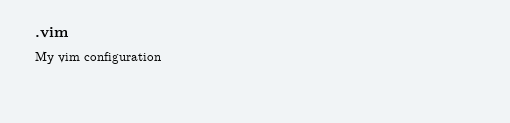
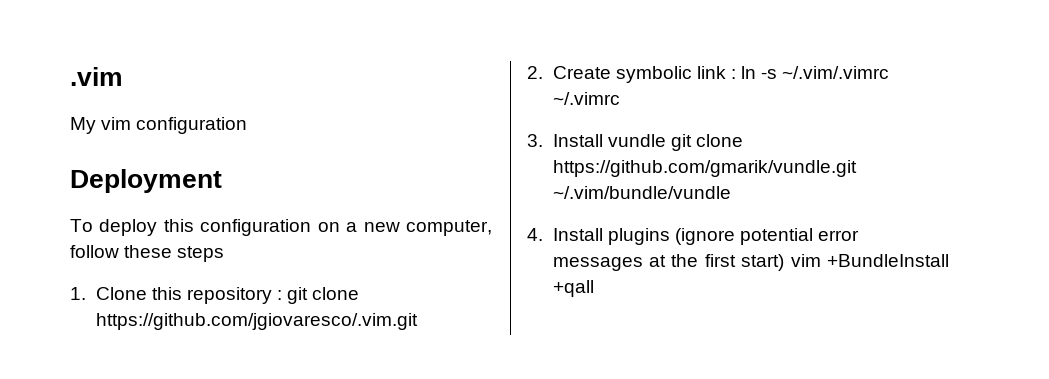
+ Deployment
+ To deploy this configuration on a new computer, follow these steps
+ 1. Clone this repository : git clone https://github.com/jgiovaresco/.vim.git
+ 2. Create symbolic link : ln -s ~/.vim/.vimrc ~/.vimrc
+ 3. Install vundle git clone https://github.com/gmarik/vundle.git ~/.vim/bundle/vundle
+ 4. Install plugins (ignore potential error messages at the first start) vim +BundleInstall +qall

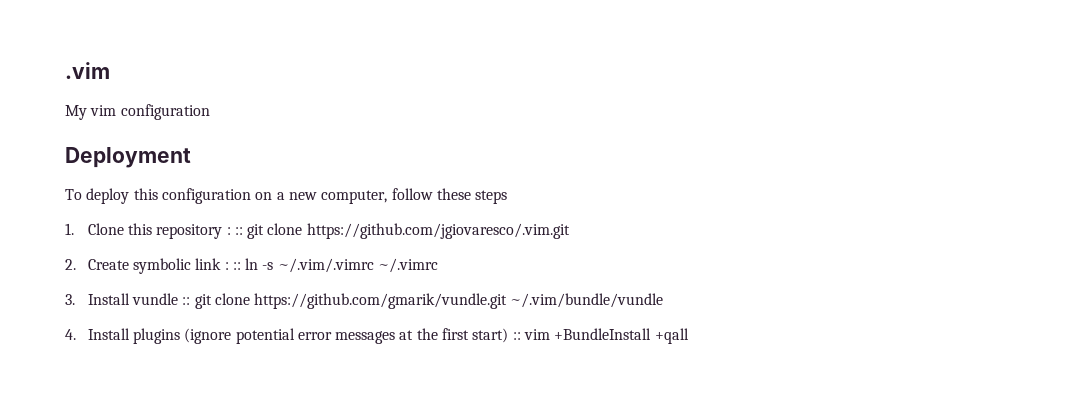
- 1. Clone this repository : git clone https://github.com/jgiovaresco/.vim.git
+ 1. Clone this repository : :: git clone https://github.com/jgiovaresco/.vim.git
- 2. Create symbolic link : ln -s ~/.vim/.vimrc ~/.vimrc
+ 2. Create symbolic link : :: ln -s ~/.vim/.vimrc ~/.vimrc
- 3. Install vundle git clone https://github.com/gmarik/vundle.git ~/.vim/bundle/vundle
+ 3. Install vundle :: git clone https://github.com/gmarik/vundle.git ~/.vim/bundle/vundle
- 4. Install plugins (ignore potential error messages at the first start) vim +BundleInstall +qall
+ 4. Install plugins (ignore potential error messages at the first start) :: vim +BundleInstall +qall

